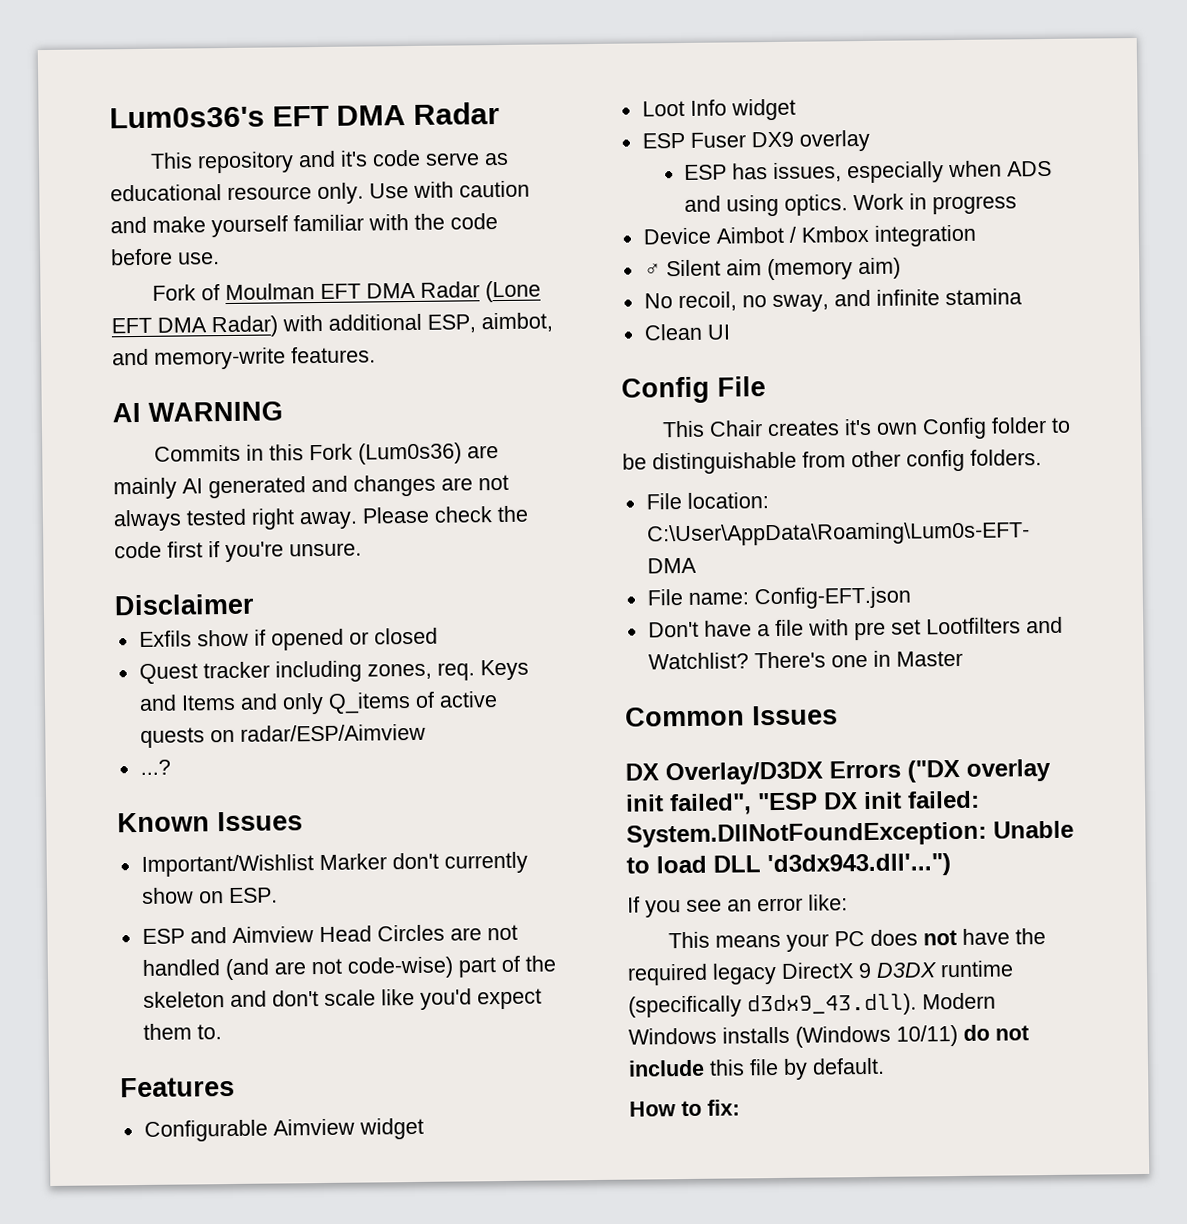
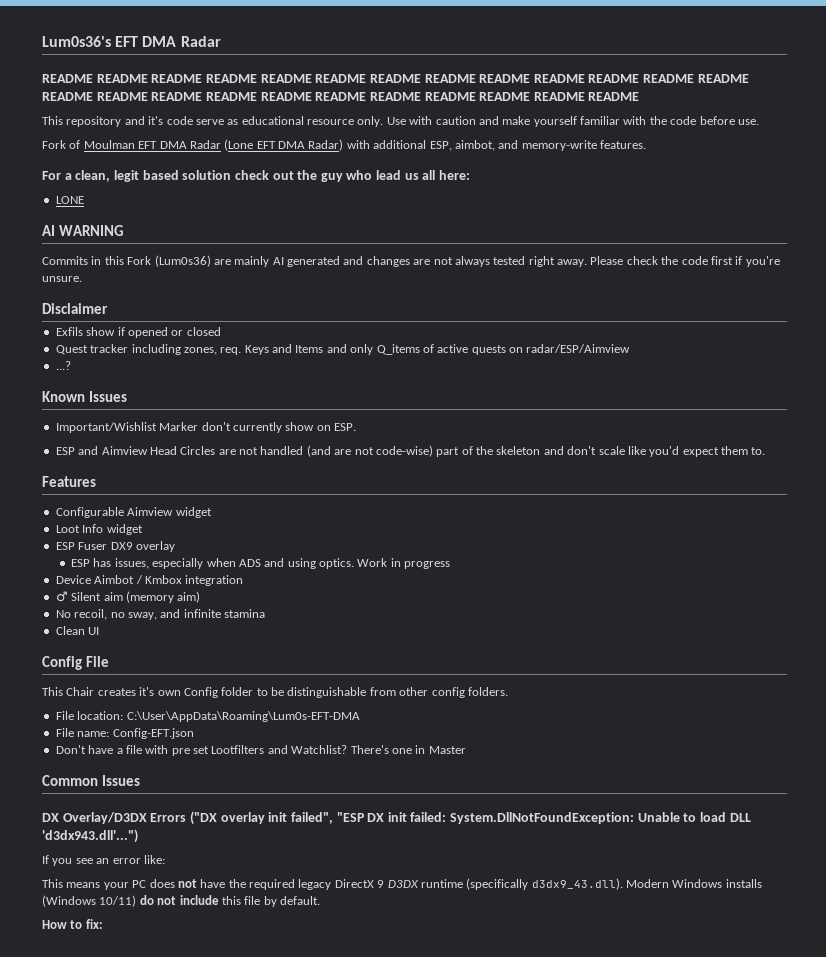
+ README README README README README README README README README README README README README README README README README README README README README README README README
+ For a clean, legit based solution check out the guy who lead us all here:
+ LONE

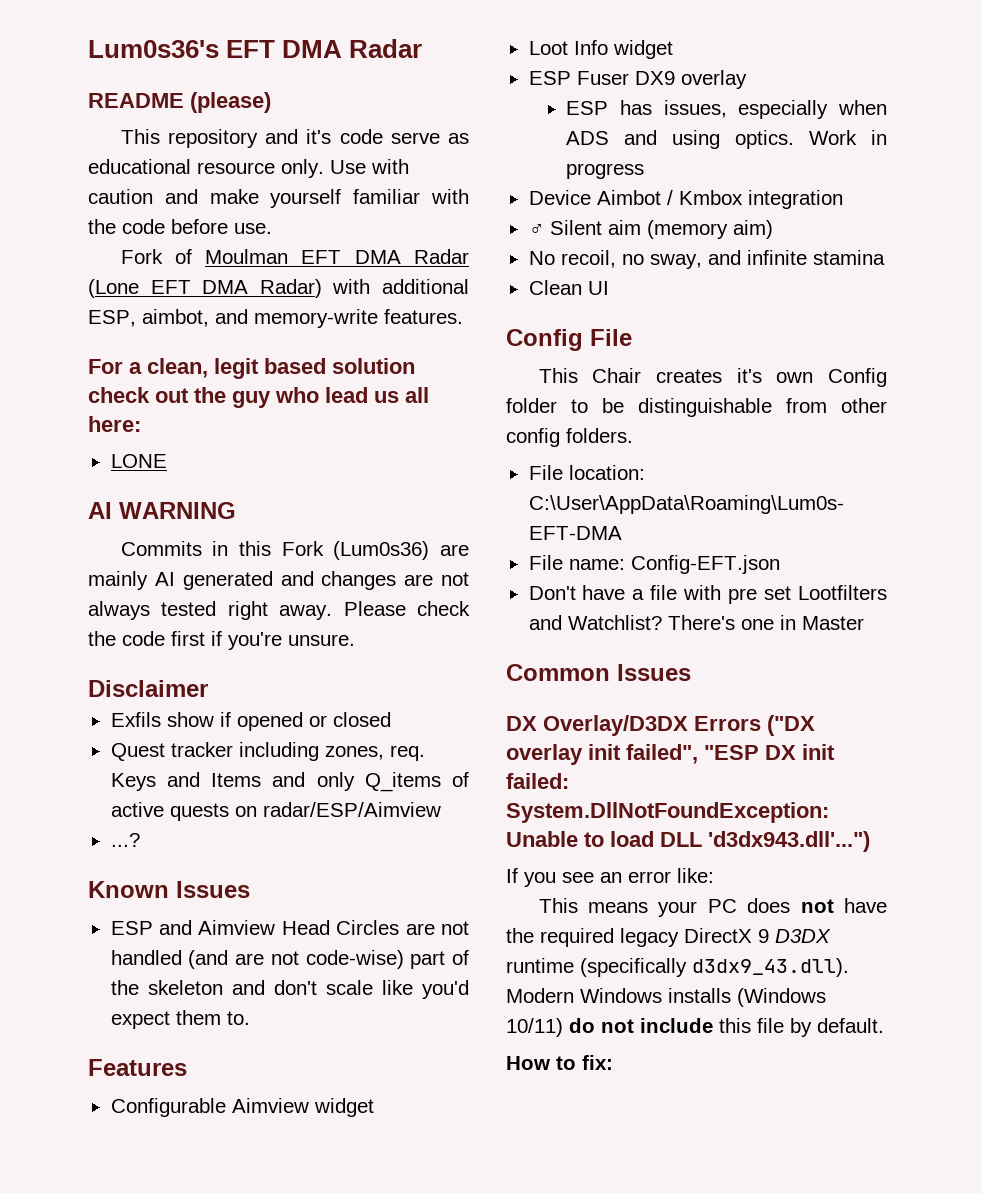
- README README README README README README README README README README README README README README README README README README README README README README README README
+ README (please)
- Important/Wishlist Marker don't currently show on ESP.

